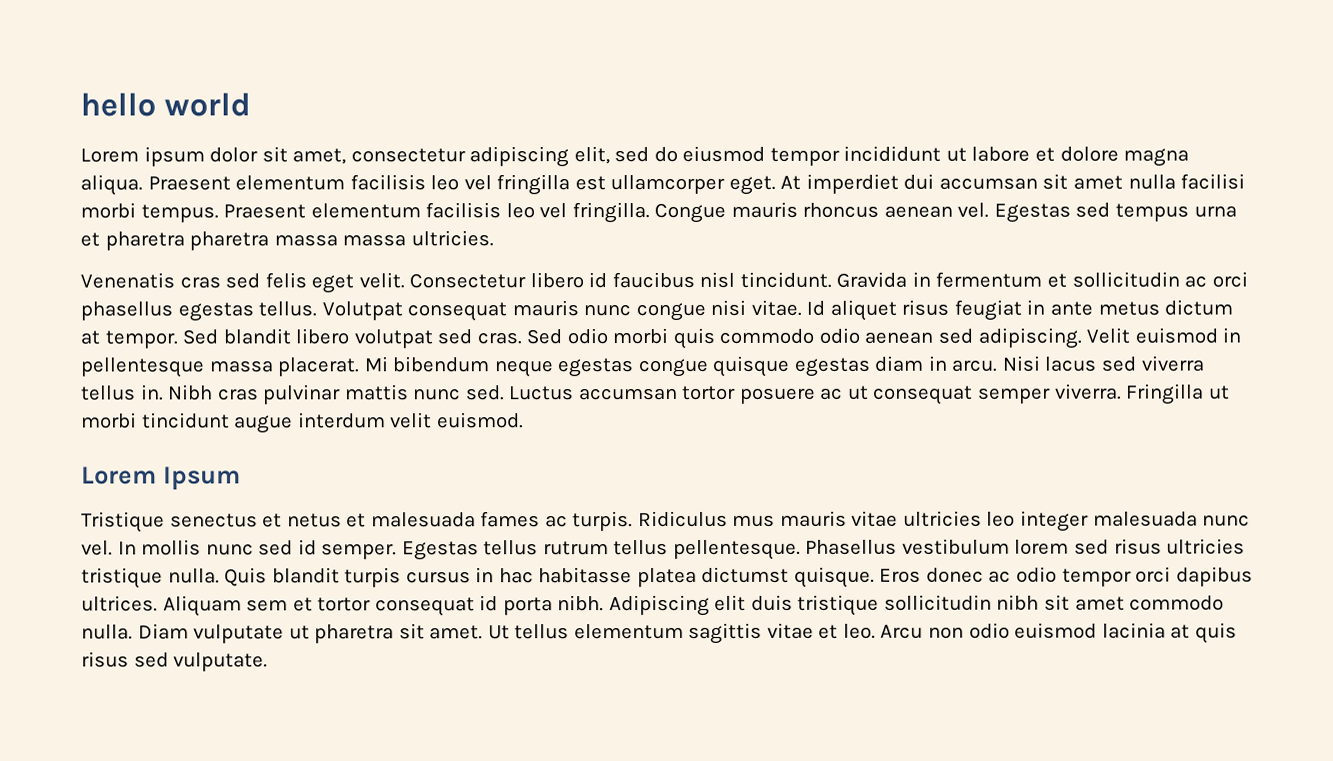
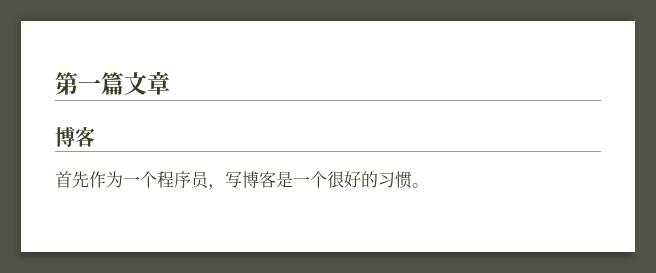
- hello world
- Lorem ipsum dolor sit amet, consectetur adipiscing elit, sed do eiusmod tempor incididunt ut labore et dolore magna aliqua. Praesent elementum facilisis leo vel fringilla est ullamcorper eget. At imperdiet dui accumsan sit amet nulla facilisi morbi tempus. Praesent elementum facilisis leo vel fringilla. Congue mauris rhoncus aenean vel. Egestas sed tempus urna et pharetra pharetra massa massa ultricies.
- Venenatis cras sed felis eget velit. Consectetur libero id faucibus nisl tincidunt. Gravida in fermentum et sollicitudin ac orci phasellus egestas tellus. Volutpat consequat mauris nunc congue nisi vitae. Id aliquet risus feugiat in ante metus dictum at tempor. Sed blandit libero volutpat sed cras. Sed odio morbi quis commodo odio aenean sed adipiscing. Velit euismod in pellentesque massa placerat. Mi bibendum neque egestas congue quisque egestas diam in arcu. Nisi lacus sed viverra tellus in. Nibh cras pulvinar mattis nunc sed. Luctus accumsan tortor posuere ac ut consequat semper viverra. Fringilla ut morbi tincidunt augue interdum velit euismod.
- Lorem Ipsum
- Tristique senectus et netus et malesuada fames ac turpis. Ridiculus mus mauris vitae ultricies leo integer malesuada nunc vel. In mollis nunc sed id semper. Egestas tellus rutrum tellus pellentesque. Phasellus vestibulum lorem sed risus ultricies tristique nulla. Quis blandit turpis cursus in hac habitasse platea dictumst quisque. Eros donec ac odio tempor orci dapibus ultrices. Aliquam sem et tortor consequat id porta nibh. Adipiscing elit duis tristique sollicitudin nibh sit amet commodo nulla. Diam vulputate ut pharetra sit amet. Ut tellus elementum sagittis vitae et leo. Arcu non odio euismod lacinia at quis risus sed vulputate.
+ 第一篇文章
+ 博客
+ 首先作为一个程序员，写博客是一个很好的习惯。

